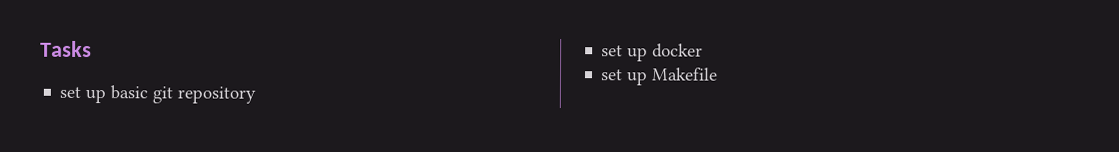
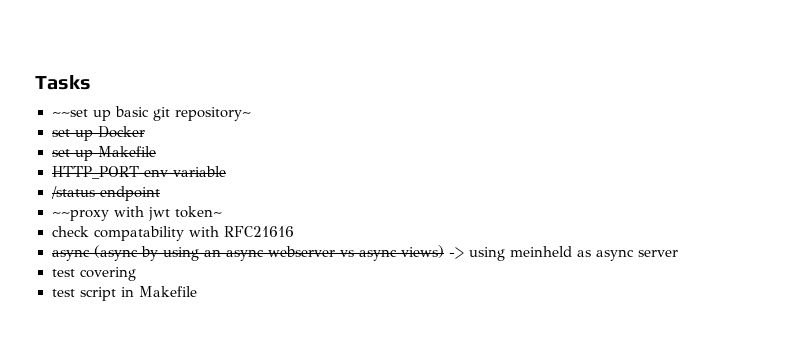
- set up basic git repository
- set up docker
+ ~~set up basic git repository~
+ set up Docker
  set up Makefile
+ HTTP_PORT env variable
+ /status endpoint
+ ~~proxy with jwt token~
+ check compatability with RFC21616
+ async (async by using an async webserver vs async views) -> using meinheld as async server
+ test covering
+ test script in Makefile

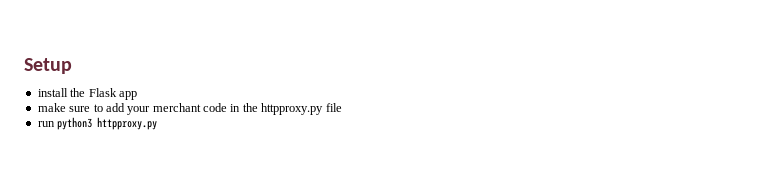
- Tasks
- ~~set up basic git repository~
- set up Docker
- set up Makefile
- HTTP_PORT env variable
- /status endpoint
- ~~proxy with jwt token~
- check compatability with RFC21616
- async (async by using an async webserver vs async views) -> using meinheld as async server
- test covering
- test script in Makefile
+ Setup
+ install the Flask app
+ make sure to add your merchant code in the httpproxy.py file
+ run python3 httpproxy.py

